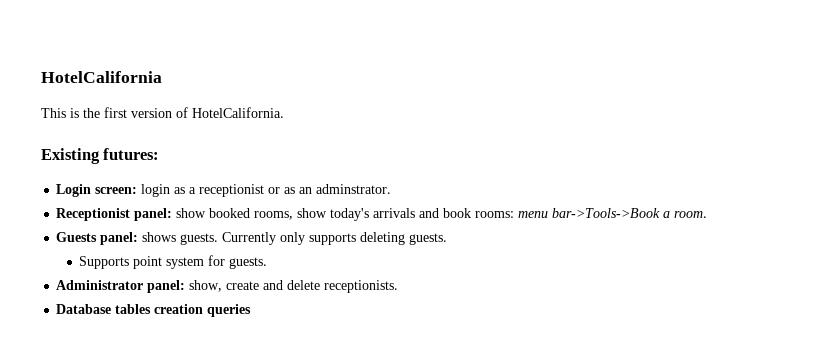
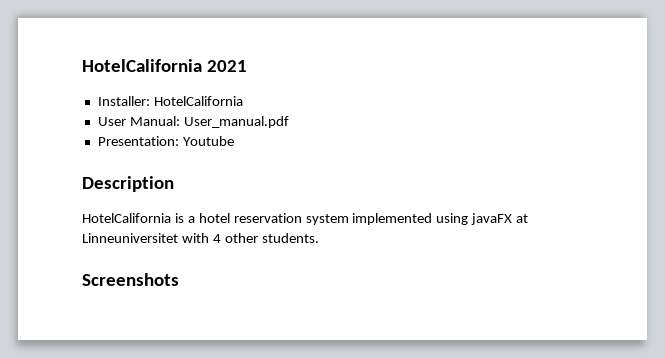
- HotelCalifornia
- This is the first version of HotelCalifornia.
- Existing futures:
- Login screen: login as a receptionist or as an adminstrator.
- Receptionist panel: show booked rooms, show today's arrivals and book rooms: menu bar->Tools->Book a room.
- Guests panel: shows guests. Currently only supports deleting guests.
- Supports point system for guests.
- Administrator panel: show, create and delete receptionists.
- Database tables creation queries
+ HotelCalifornia 2021
+ Installer: HotelCalifornia
+ User Manual: User_manual.pdf
+ Presentation: Youtube
+ Description
+ HotelCalifornia is a hotel reservation system implemented using javaFX at Linneuniversitet with 4 other students.
+ Screenshots

